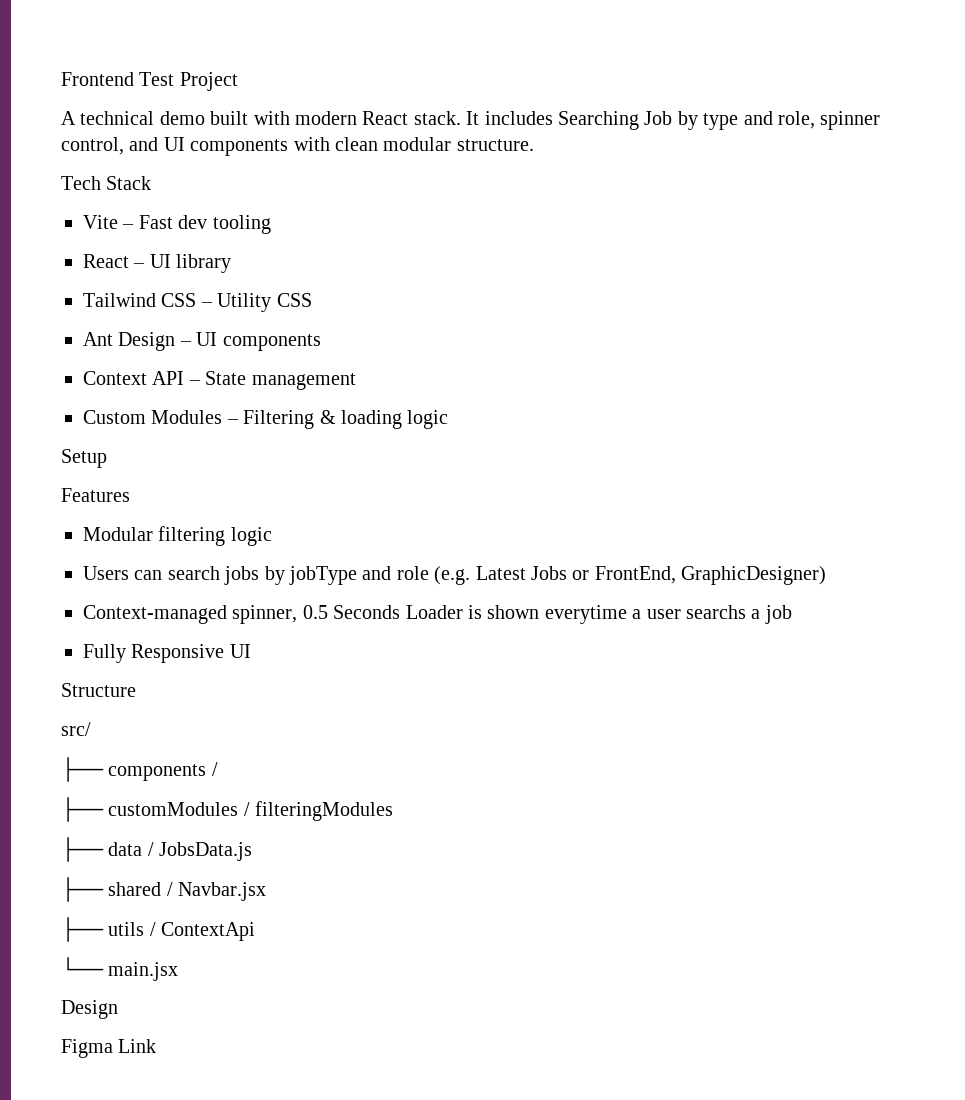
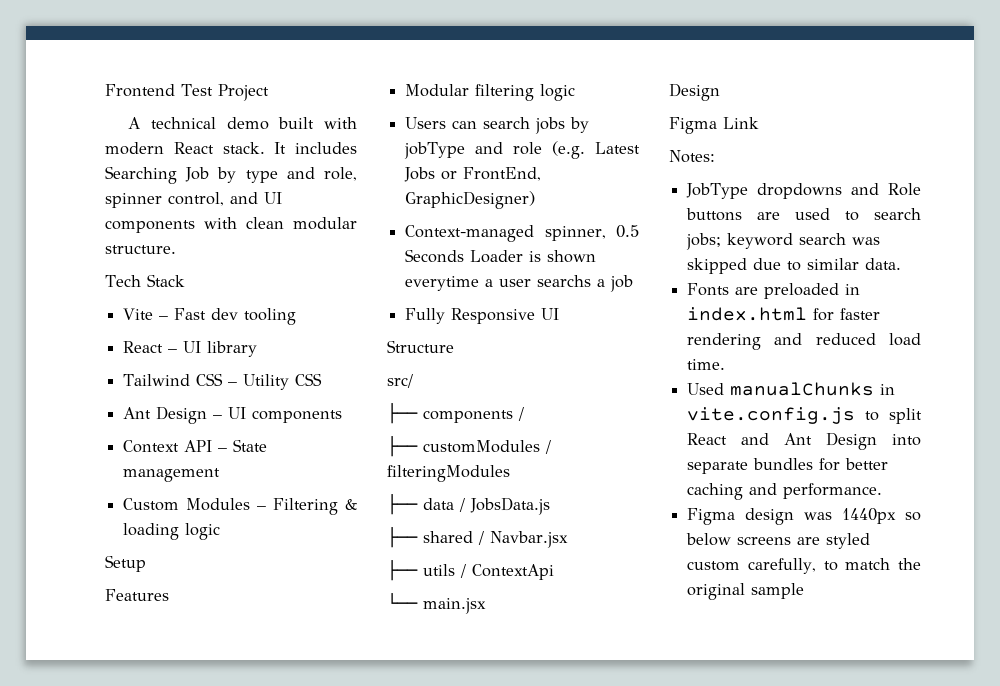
+ Notes:
+ JobType dropdowns and Role buttons are used to search jobs; keyword search was skipped due to similar data.
+ Fonts are preloaded in index.html for faster rendering and reduced load time.
+ Used manualChunks in vite.config.js to split React and Ant Design into separate bundles for better caching and performance.
+ Figma design was 1440px so below screens are styled custom carefully, to match the original sample

